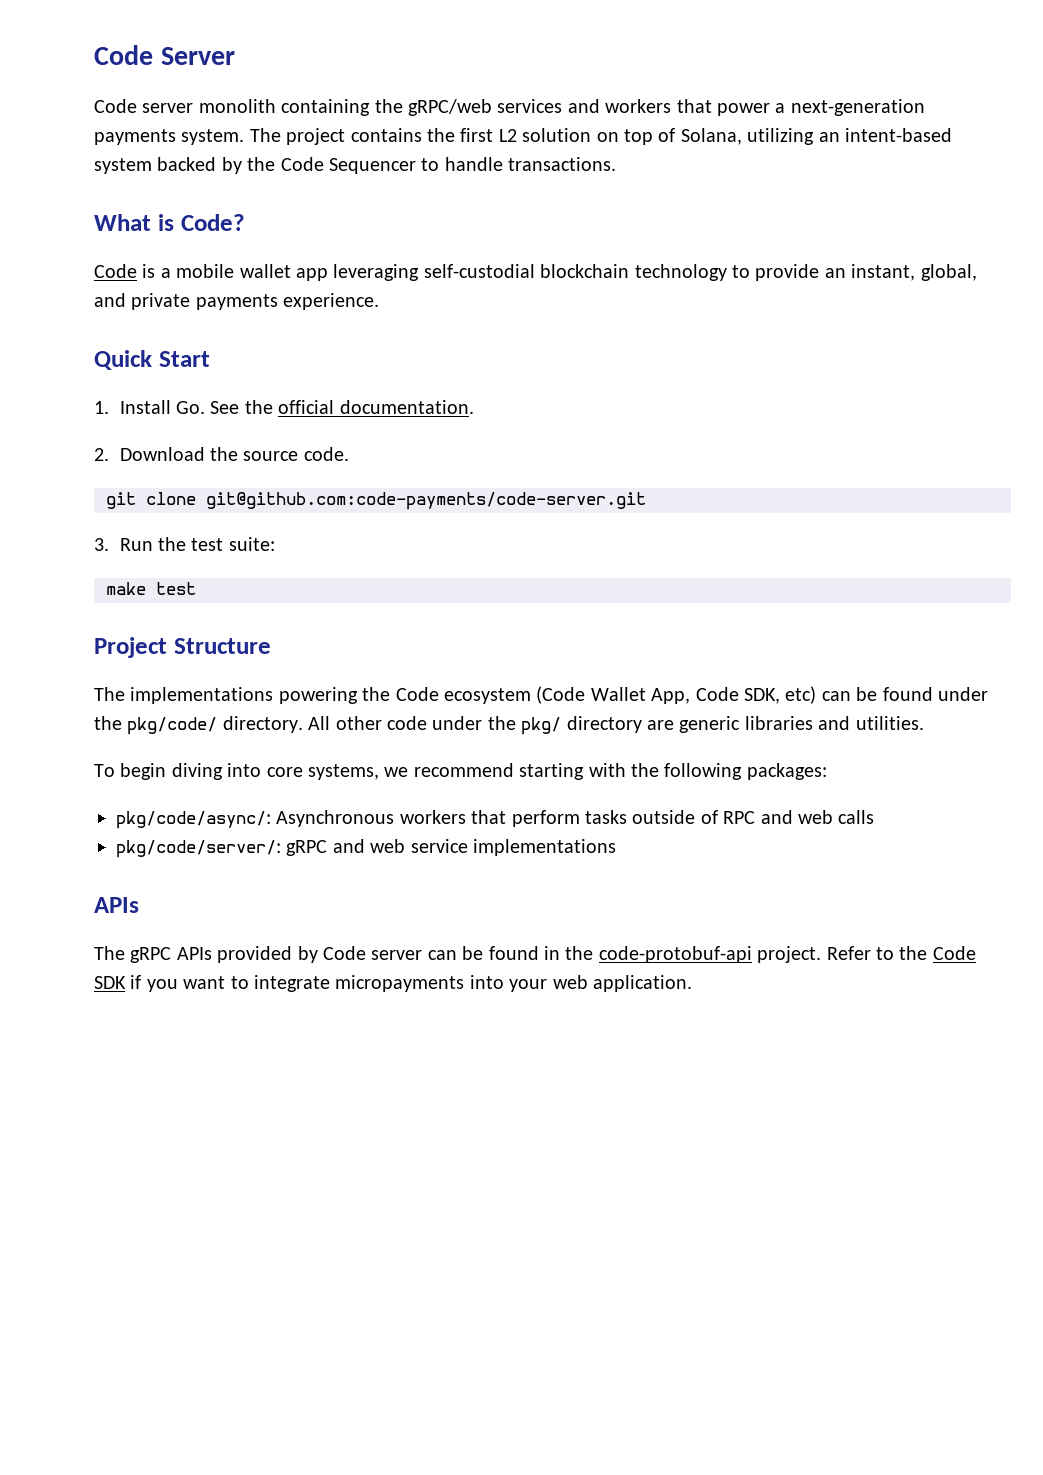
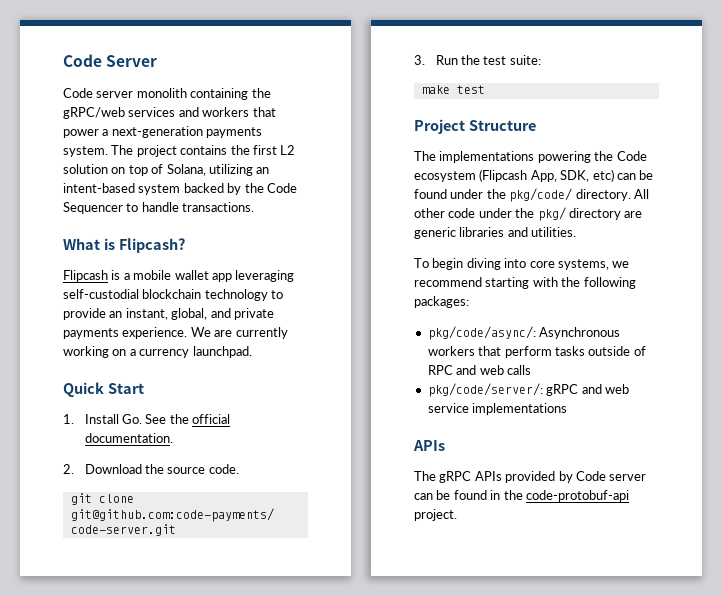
- What is Code?
- Code is a mobile wallet app leveraging self-custodial blockchain technology to provide an instant, global, and private payments experience.
+ What is Flipcash?
+ Flipcash is a mobile wallet app leveraging self-custodial blockchain technology to provide an instant, global, and private payments experience. We are currently working on a currency launchpad.
- The implementations powering the Code ecosystem (Code Wallet App, Code SDK, etc) can be found under the pkg/code/ directory.
+ The implementations powering the Code ecosystem (Flipcash App, SDK, etc) can be found under the pkg/code/ directory.
- Refer to the Code SDK if you want to integrate micropayments into your web application.

